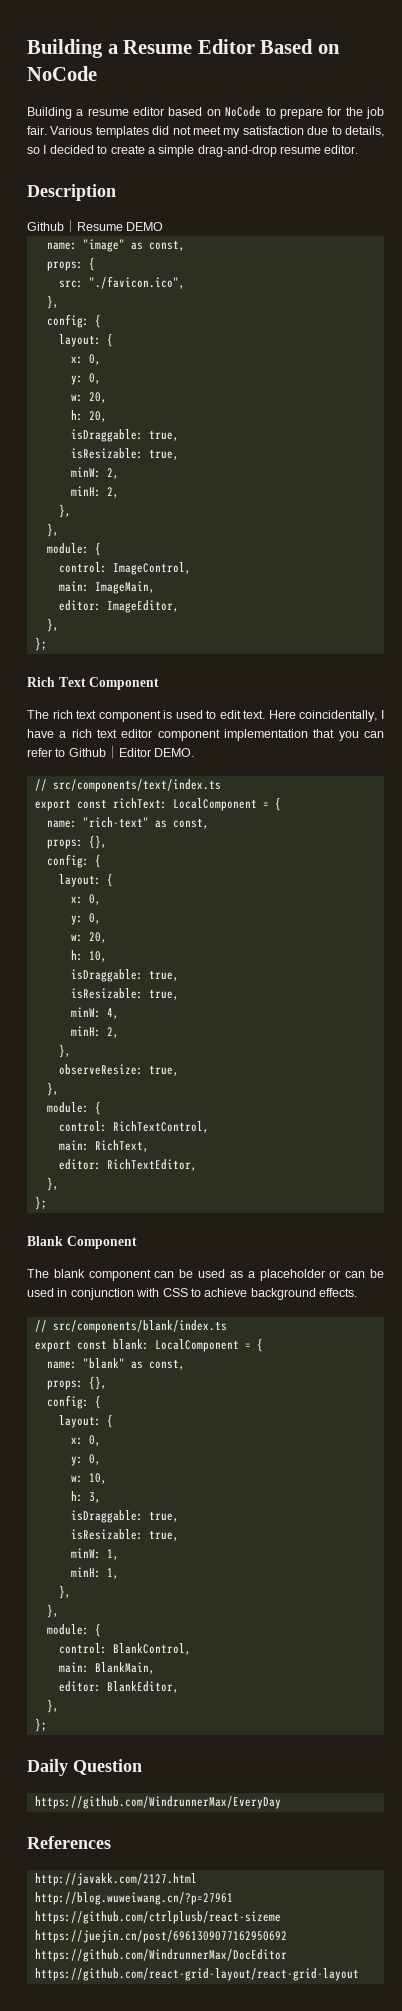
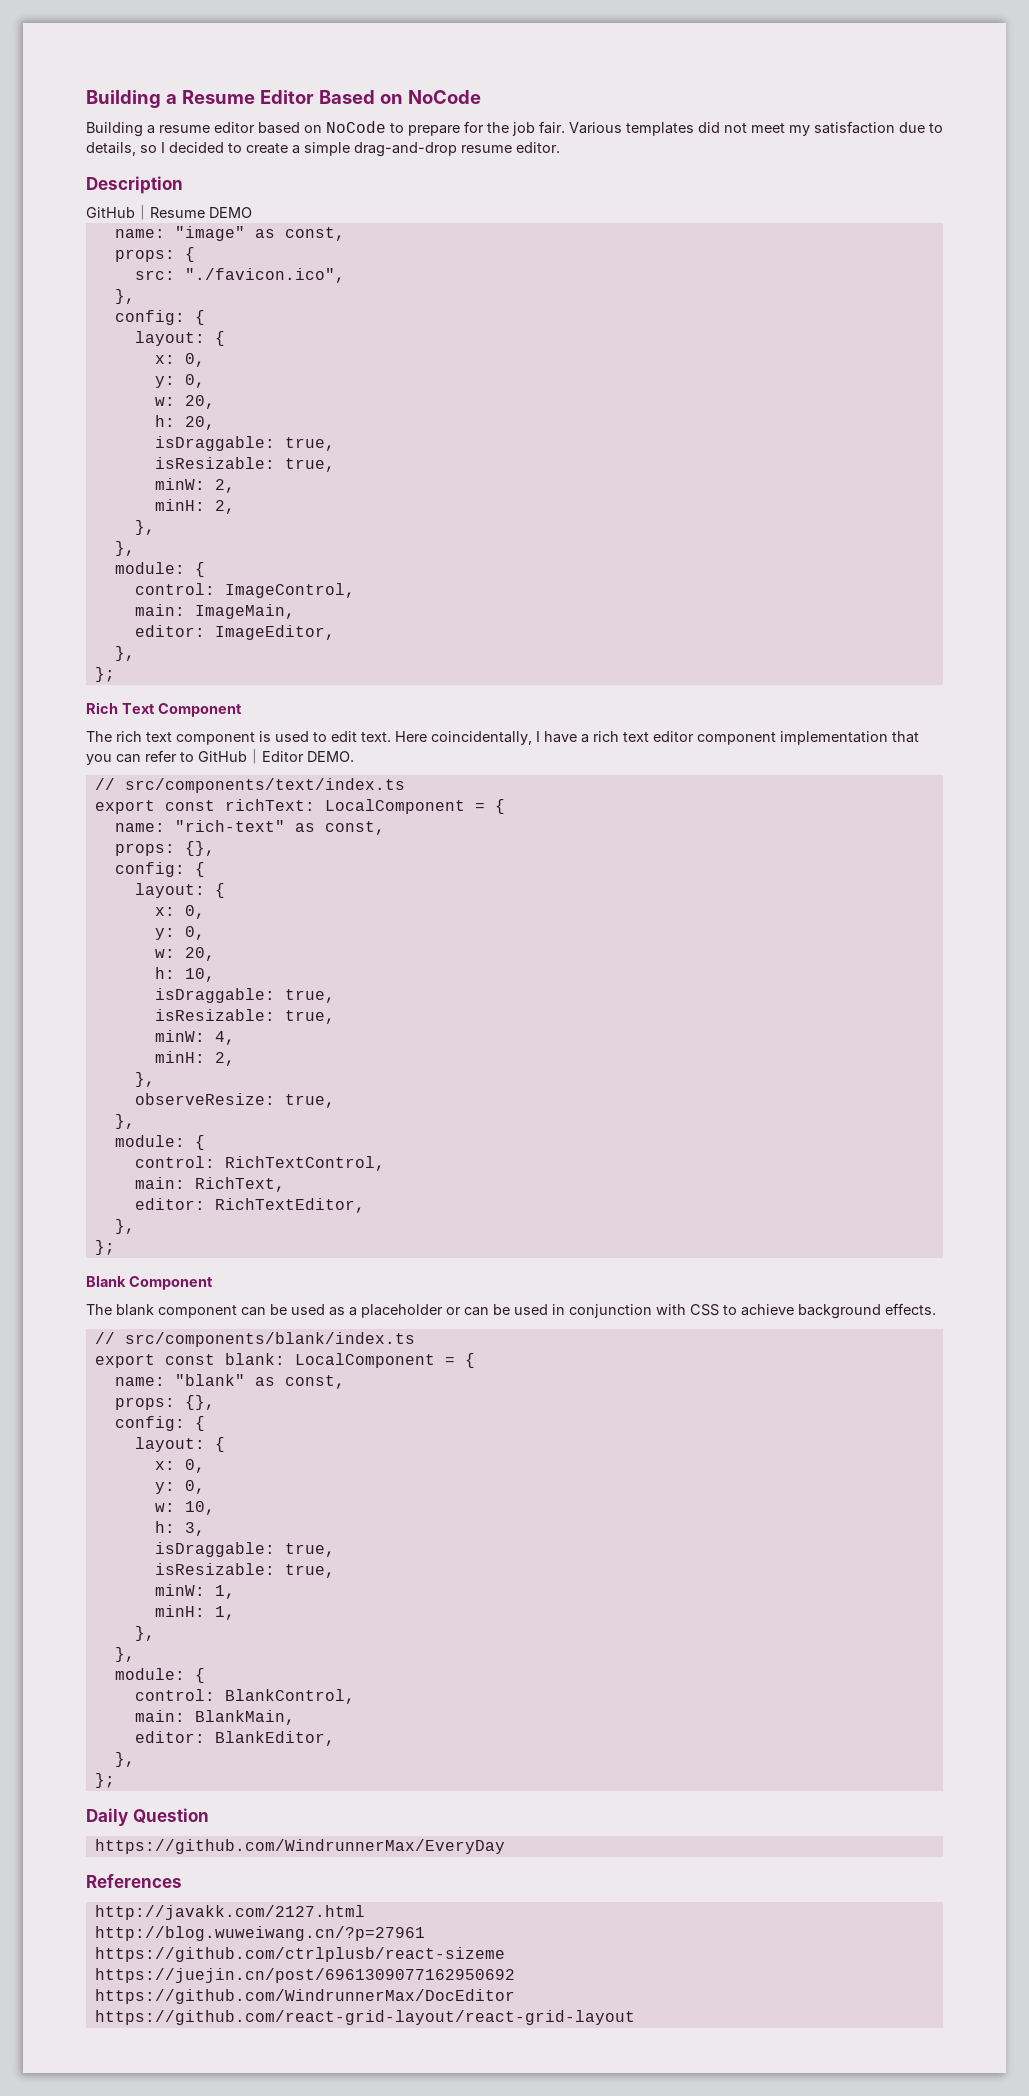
- Github｜Resume DEMO
+ GitHub｜Resume DEMO
- Here coincidentally, I have a rich text editor component implementation that you can refer to Github｜Editor DEMO.
+ Here coincidentally, I have a rich text editor component implementation that you can refer to GitHub｜Editor DEMO.

